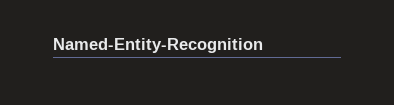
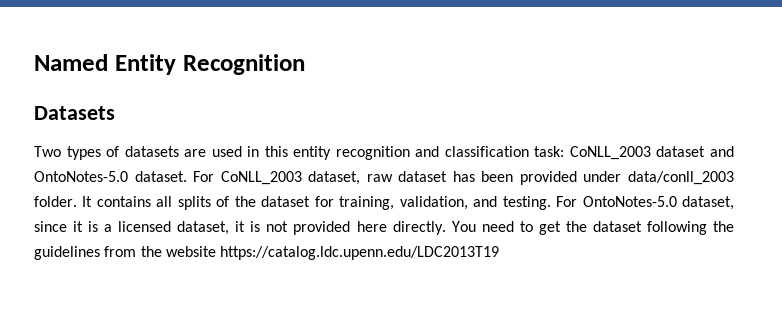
- Named-Entity-Recognition
+ Named Entity Recognition
+ Datasets
+ Two types of datasets are used in this entity recognition and classification task: CoNLL_2003 dataset and OntoNotes-5.0 dataset. For CoNLL_2003 dataset, raw dataset has been provided under data/conll_2003 folder. It contains all splits of the dataset for training, validation, and testing. For OntoNotes-5.0 dataset, since it is a licensed dataset, it is not provided here directly. You need to get the dataset following the guidelines from the website https://catalog.ldc.upenn.edu/LDC2013T19

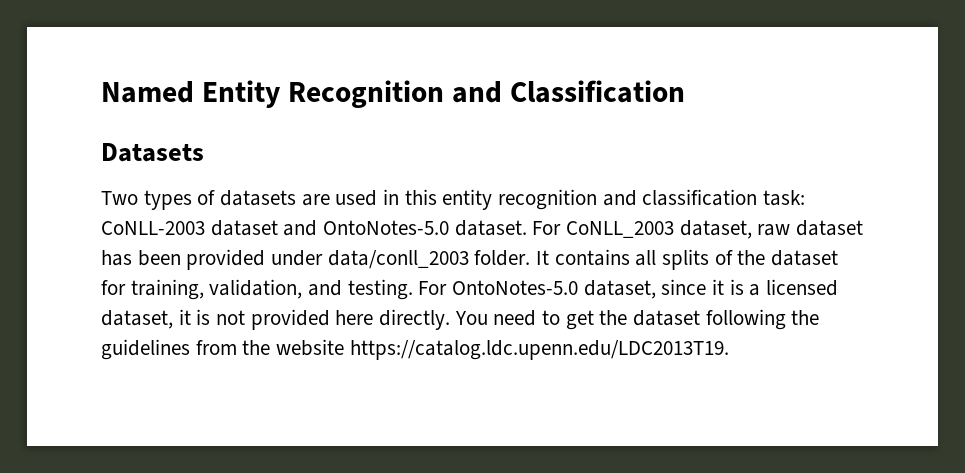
- Named Entity Recognition
+ Named Entity Recognition and Classification
- Two types of datasets are used in this entity recognition and classification task: CoNLL_2003 dataset and OntoNotes-5.0 dataset.
+ Two types of datasets are used in this entity recognition and classification task: CoNLL-2003 dataset and OntoNotes-5.0 dataset.
- You need to get the dataset following the guidelines from the website https://catalog.ldc.upenn.edu/LDC2013T19
+ You need to get the dataset following the guidelines from the website https://catalog.ldc.upenn.edu/LDC2013T19.

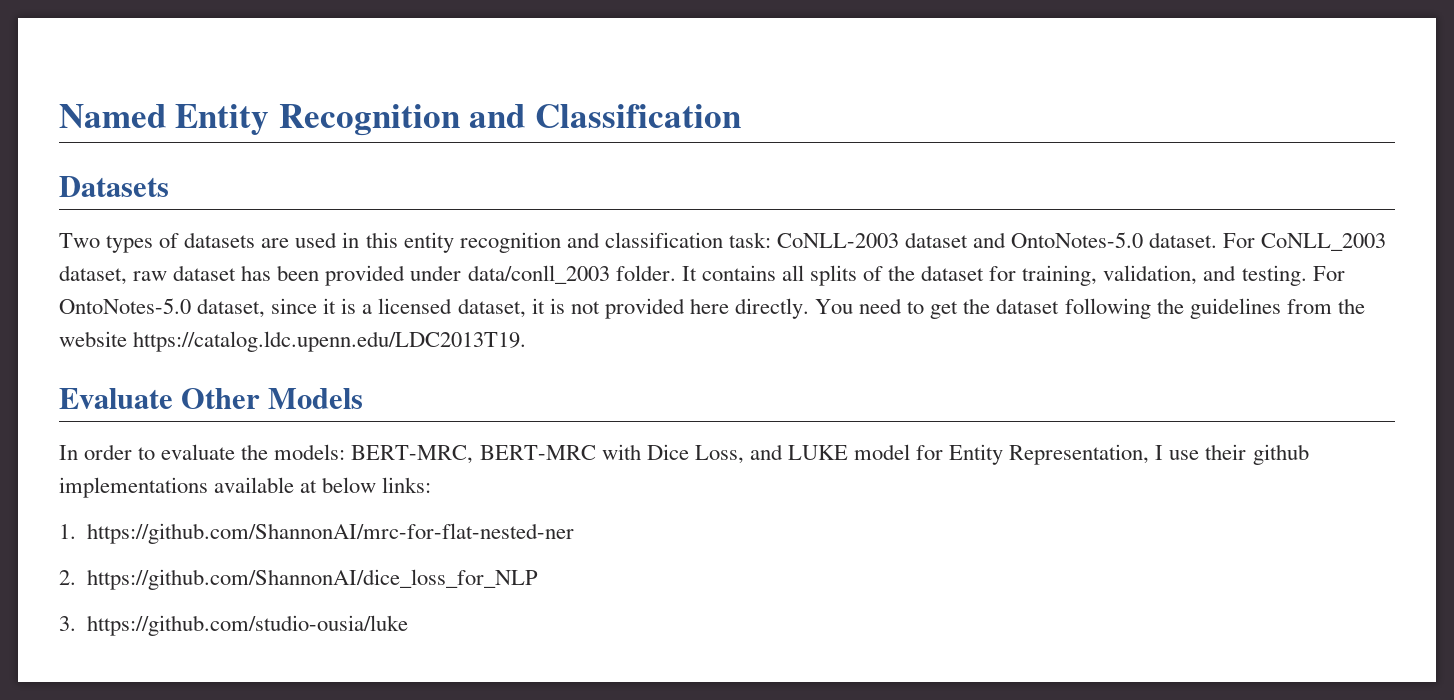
+ Evaluate Other Models
+ In order to evaluate the models: BERT-MRC, BERT-MRC with Dice Loss, and LUKE model for Entity Representation, I use their github implementations available at below links:
+ 1. https://github.com/ShannonAI/mrc-for-flat-nested-ner
+ 2. https://github.com/ShannonAI/dice_loss_for_NLP
+ 3. https://github.com/studio-ousia/luke

